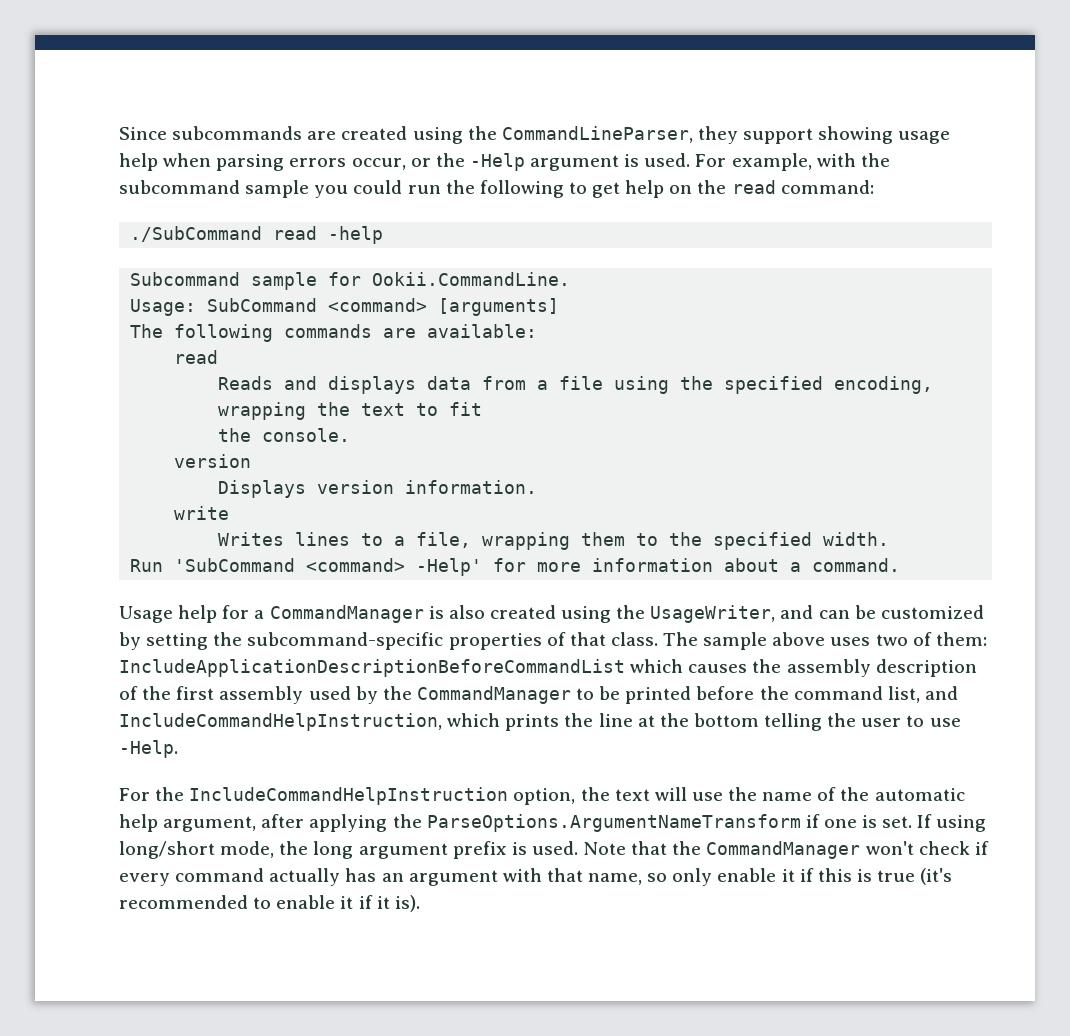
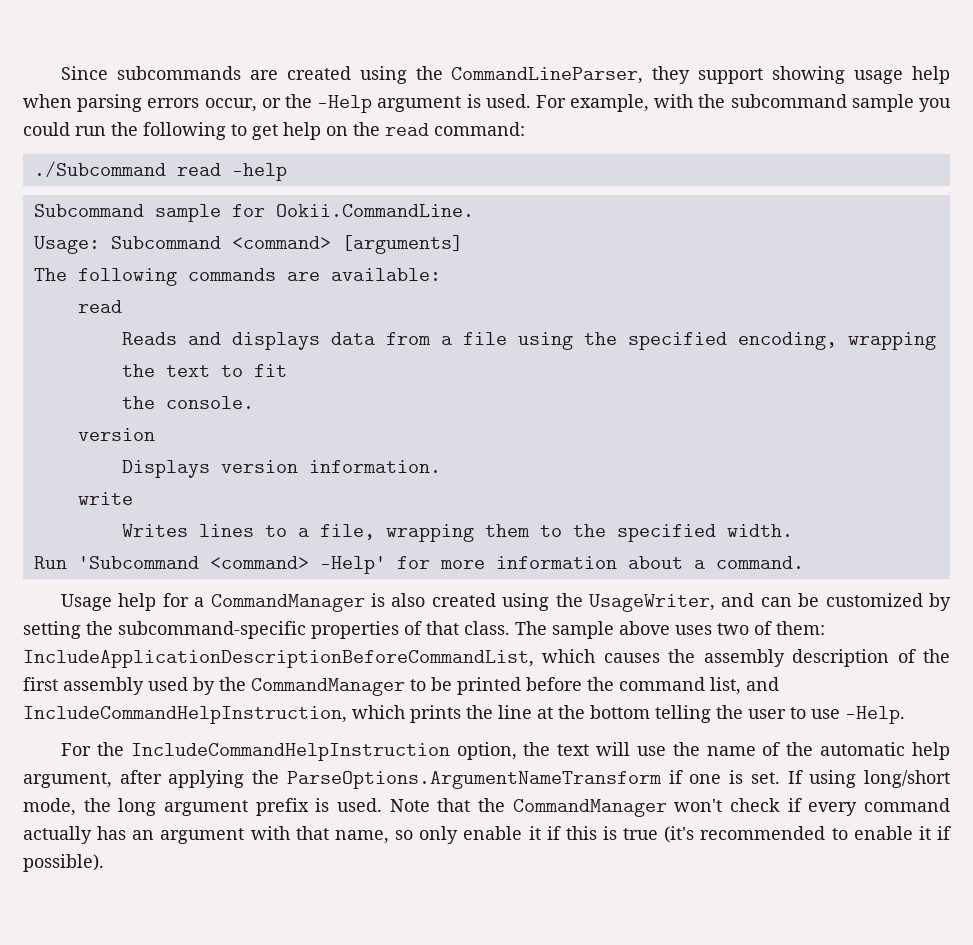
- ./SubCommand read -help
+ ./Subcommand read -help
- Usage: SubCommand <command> [arguments]
+ Usage: Subcommand <command> [arguments]
- Run 'SubCommand <command> -Help' for more information about a command.
+ Run 'Subcommand <command> -Help' for more information about a command.
- The sample above uses two of them: IncludeApplicationDescriptionBeforeCommandList which causes the assembly description of the first assembly used by the CommandManager to be printed before the command list, and IncludeCommandHelpInstruction, which prints the line at the bottom telling the user to use -Help.
+ The sample above uses two of them: IncludeApplicationDescriptionBeforeCommandList, which causes the assembly description of the first assembly used by the CommandManager to be printed before the command list, and IncludeCommandHelpInstruction, which prints the line at the bottom telling the user to use -Help.
- Note that the CommandManager won't check if every command actually has an argument with that name, so only enable it if this is true (it's recommended to enable it if it is).
+ Note that the CommandManager won't check if every command actually has an argument with that name, so only enable it if this is true (it's recommended to enable it if possible).

